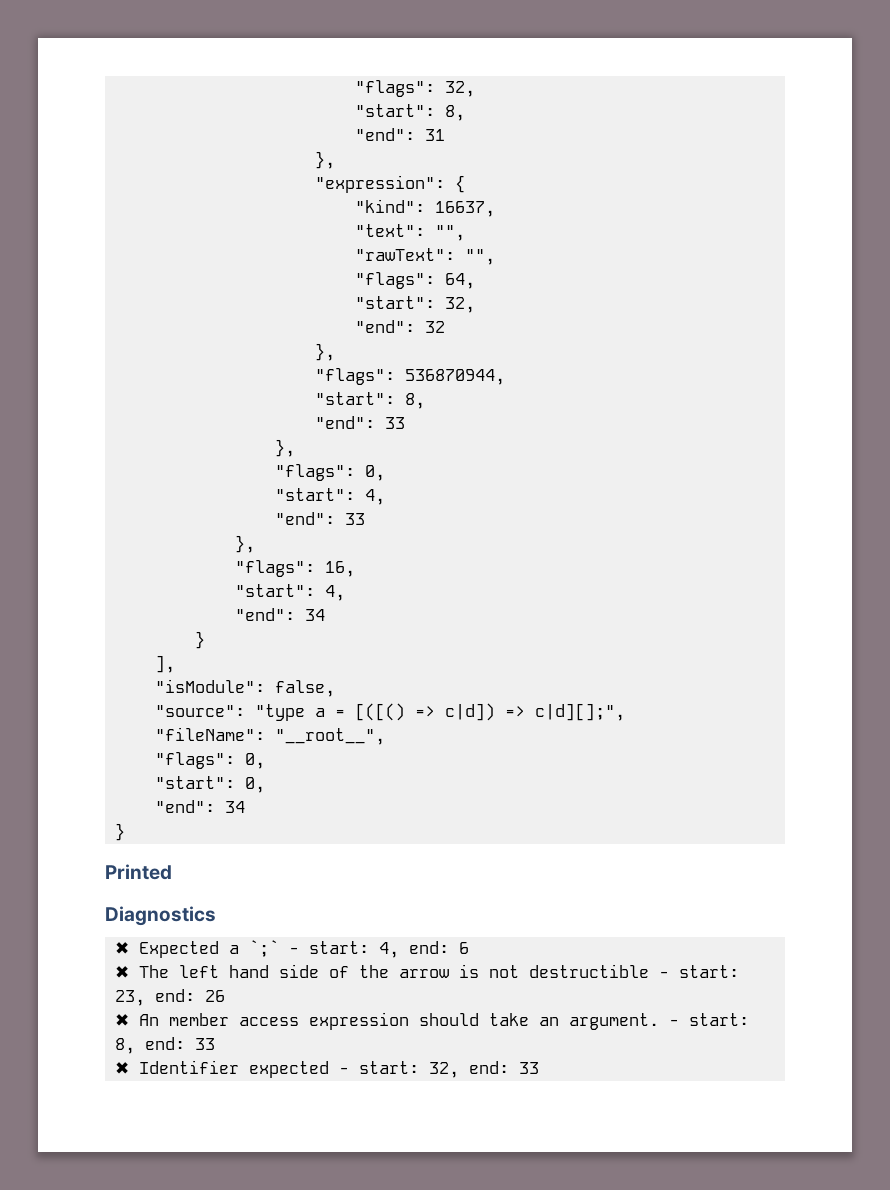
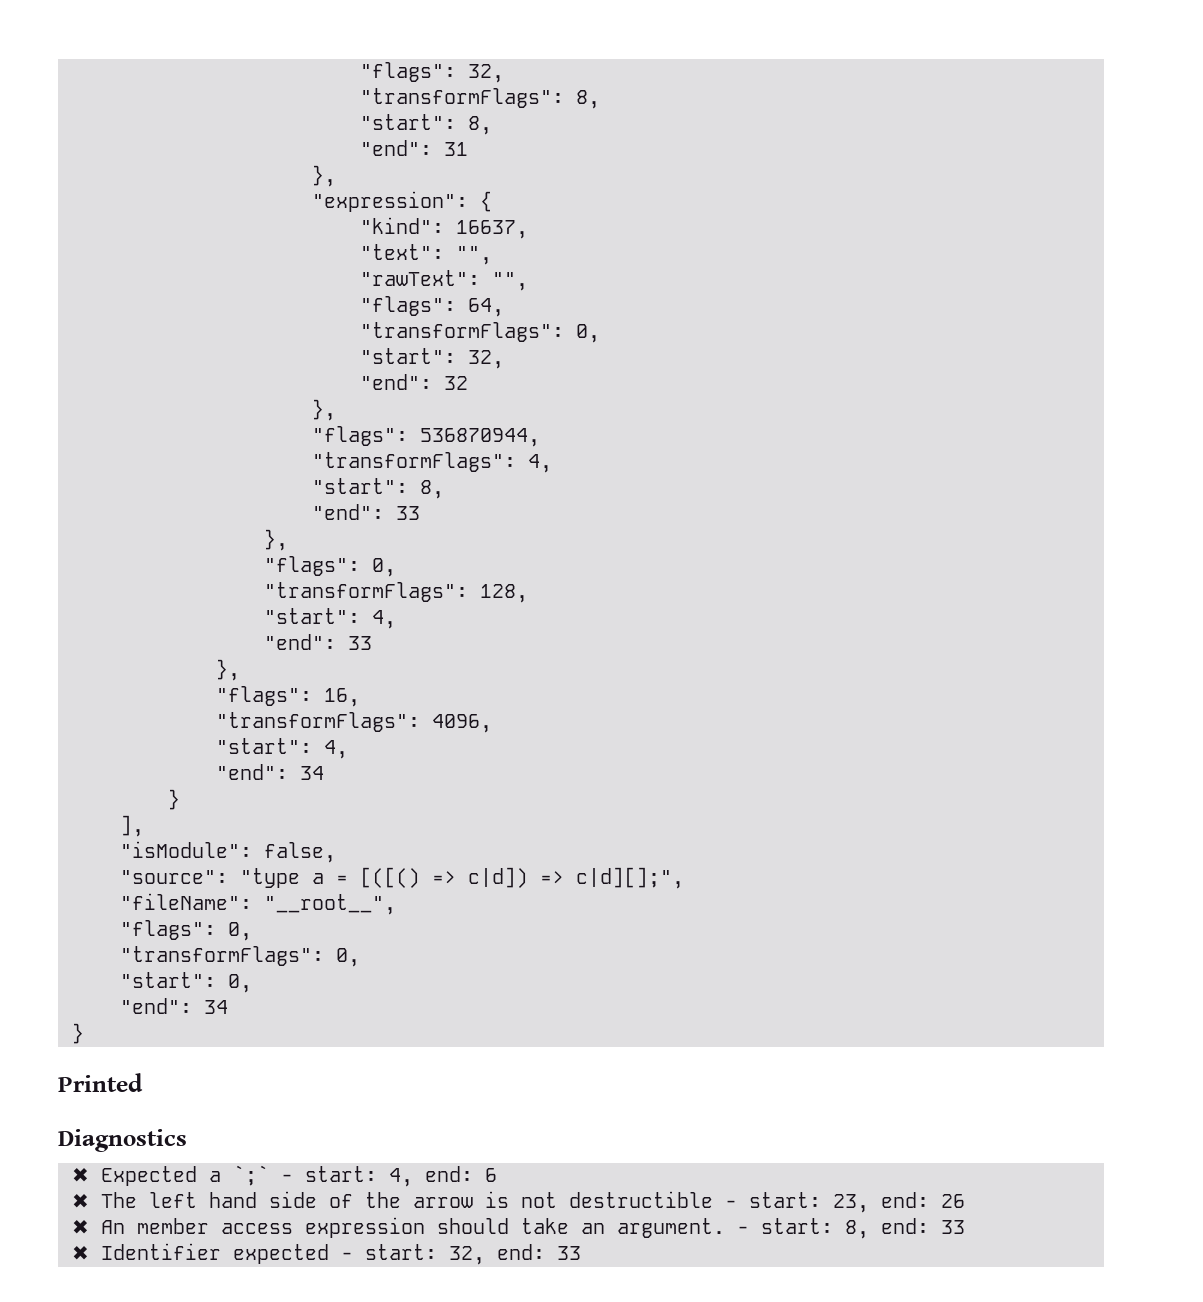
+ "transformFlags": 8,
  "flags": 64,
+ "transformFlags": 0,
+ "transformFlags": 4,
+ "transformFlags": 128,
+ "transformFlags": 4096,
  "fileName": "__root__",
  "flags": 0,
+ "transformFlags": 0,

